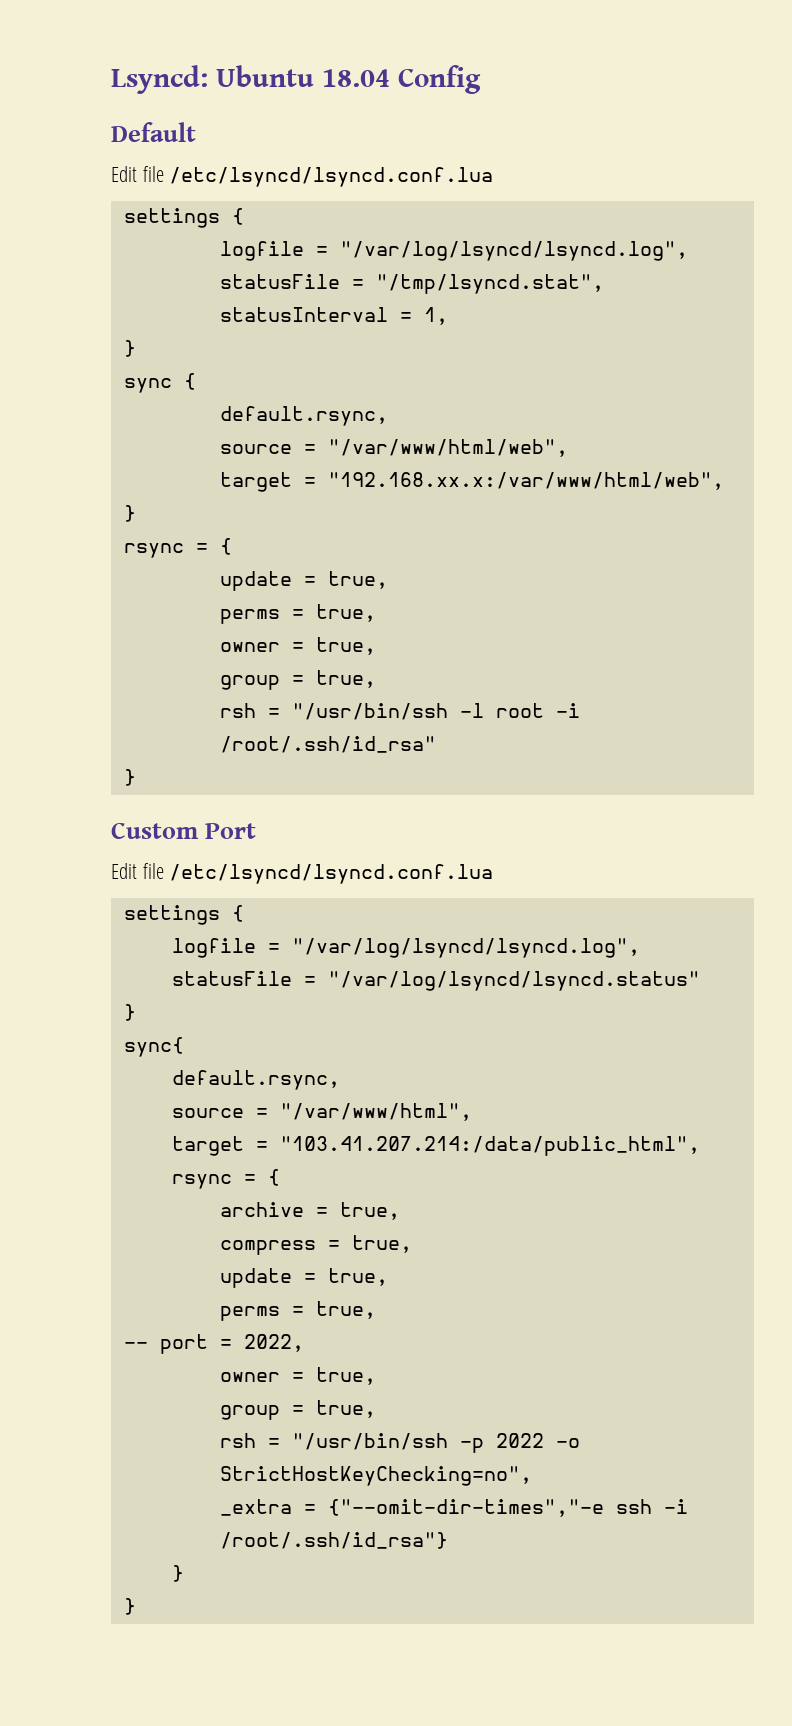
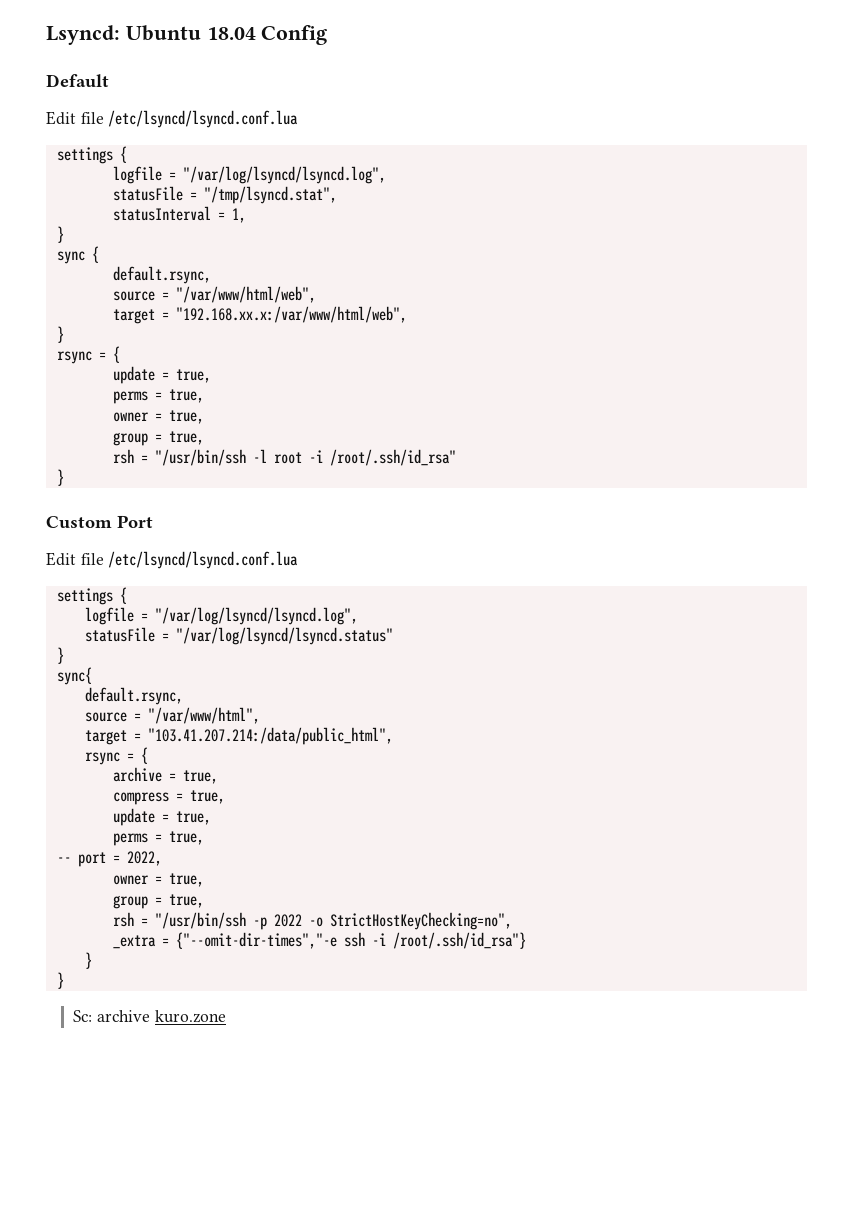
+ Sc: archive kuro.zone

